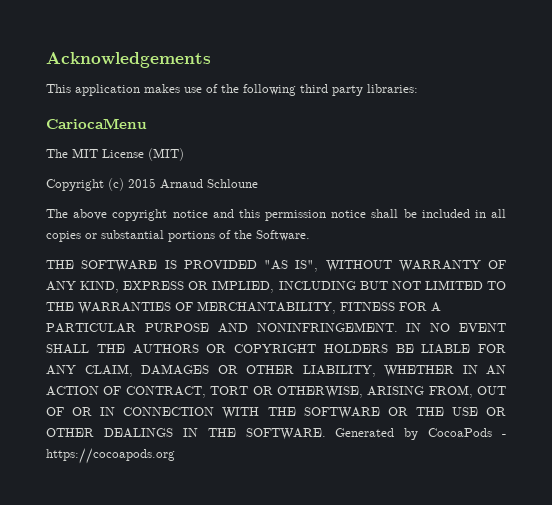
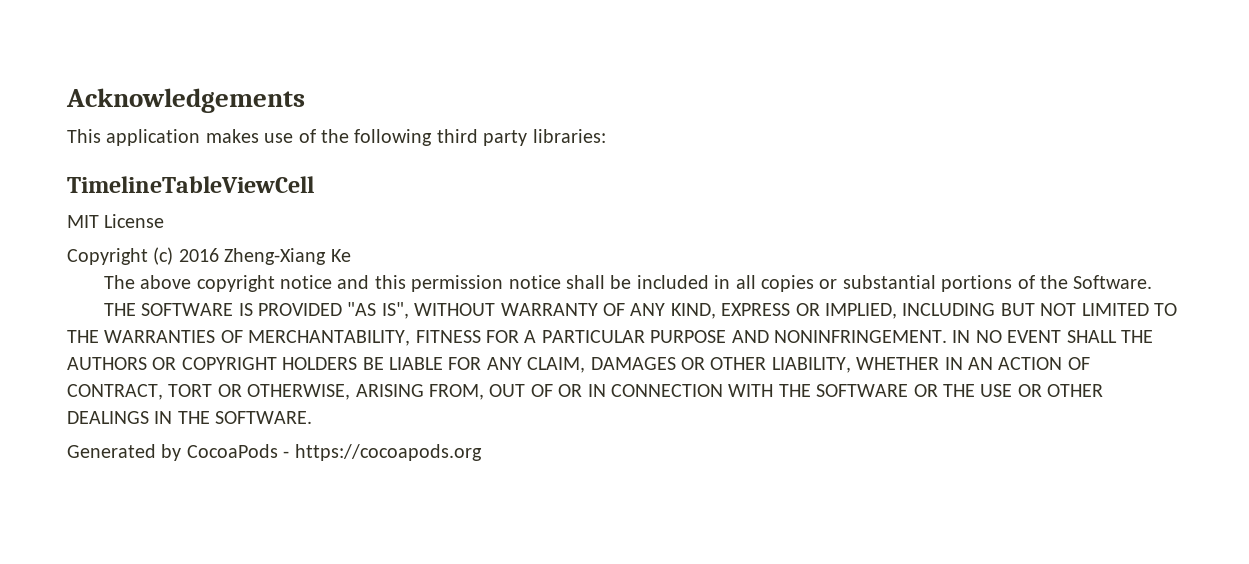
- CariocaMenu
- The MIT License (MIT)
+ TimelineTableViewCell
+ MIT License
- Copyright (c) 2015 Arnaud Schloune
+ Copyright (c) 2016 Zheng-Xiang Ke
- IN NO EVENT SHALL THE AUTHORS OR COPYRIGHT HOLDERS BE LIABLE FOR ANY CLAIM, DAMAGES OR OTHER LIABILITY, WHETHER IN AN ACTION OF CONTRACT, TORT OR OTHERWISE, ARISING FROM, OUT OF OR IN CONNECTION WITH THE SOFTWARE OR THE USE OR OTHER DEALINGS IN THE SOFTWARE. Generated by CocoaPods - https://cocoapods.org
+ IN NO EVENT SHALL THE AUTHORS OR COPYRIGHT HOLDERS BE LIABLE FOR ANY CLAIM, DAMAGES OR OTHER LIABILITY, WHETHER IN AN ACTION OF CONTRACT, TORT OR OTHERWISE, ARISING FROM, OUT OF OR IN CONNECTION WITH THE SOFTWARE OR THE USE OR OTHER DEALINGS IN THE SOFTWARE.
+ Generated by CocoaPods - https://cocoapods.org

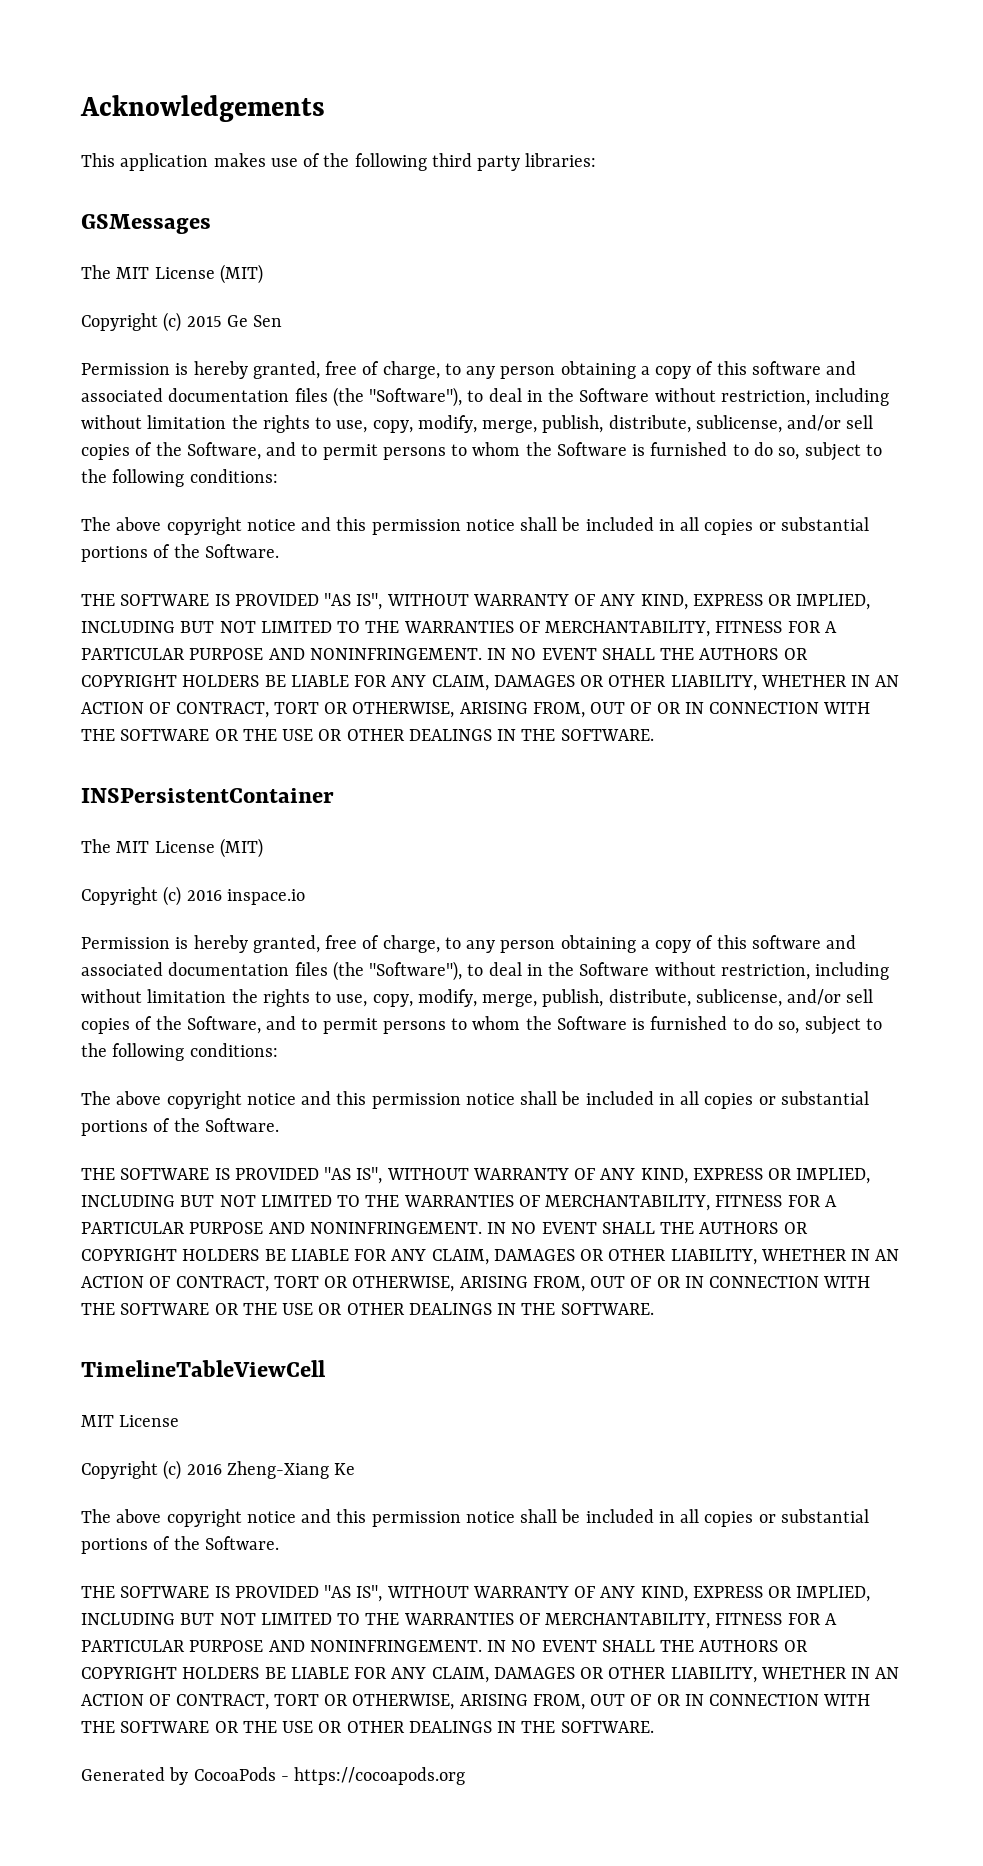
+ GSMessages
+ The MIT License (MIT)
+ Copyright (c) 2015 Ge Sen
+ Permission is hereby granted, free of charge, to any person obtaining a copy of this software and associated documentation files (the "Software"), to deal in the Software without restriction, including without limitation the rights to use, copy, modify, merge, publish, distribute, sublicense, and/or sell copies of the Software, and to permit persons to whom the Software is furnished to do so, subject to the following conditions:
+ The above copyright notice and this permission notice shall be included in all copies or substantial portions of the Software.
+ THE SOFTWARE IS PROVIDED "AS IS", WITHOUT WARRANTY OF ANY KIND, EXPRESS OR IMPLIED, INCLUDING BUT NOT LIMITED TO THE WARRANTIES OF MERCHANTABILITY, FITNESS FOR A PARTICULAR PURPOSE AND NONINFRINGEMENT. IN NO EVENT SHALL THE AUTHORS OR COPYRIGHT HOLDERS BE LIABLE FOR ANY CLAIM, DAMAGES OR OTHER LIABILITY, WHETHER IN AN ACTION OF CONTRACT, TORT OR OTHERWISE, ARISING FROM, OUT OF OR IN CONNECTION WITH THE SOFTWARE OR THE USE OR OTHER DEALINGS IN THE SOFTWARE.
+ INSPersistentContainer
+ The MIT License (MIT)
+ Copyright (c) 2016 inspace.io
+ Permission is hereby granted, free of charge, to any person obtaining a copy of this software and associated documentation files (the "Software"), to deal in the Software without restriction, including without limitation the rights to use, copy, modify, merge, publish, distribute, sublicense, and/or sell copies of the Software, and to permit persons to whom the Software is furnished to do so, subject to the following conditions:
+ The above copyright notice and this permission notice shall be included in all copies or substantial portions of the Software.
+ THE SOFTWARE IS PROVIDED "AS IS", WITHOUT WARRANTY OF ANY KIND, EXPRESS OR IMPLIED, INCLUDING BUT NOT LIMITED TO THE WARRANTIES OF MERCHANTABILITY, FITNESS FOR A PARTICULAR PURPOSE AND NONINFRINGEMENT. IN NO EVENT SHALL THE AUTHORS OR COPYRIGHT HOLDERS BE LIABLE FOR ANY CLAIM, DAMAGES OR OTHER LIABILITY, WHETHER IN AN ACTION OF CONTRACT, TORT OR OTHERWISE, ARISING FROM, OUT OF OR IN CONNECTION WITH THE SOFTWARE OR THE USE OR OTHER DEALINGS IN THE SOFTWARE.

